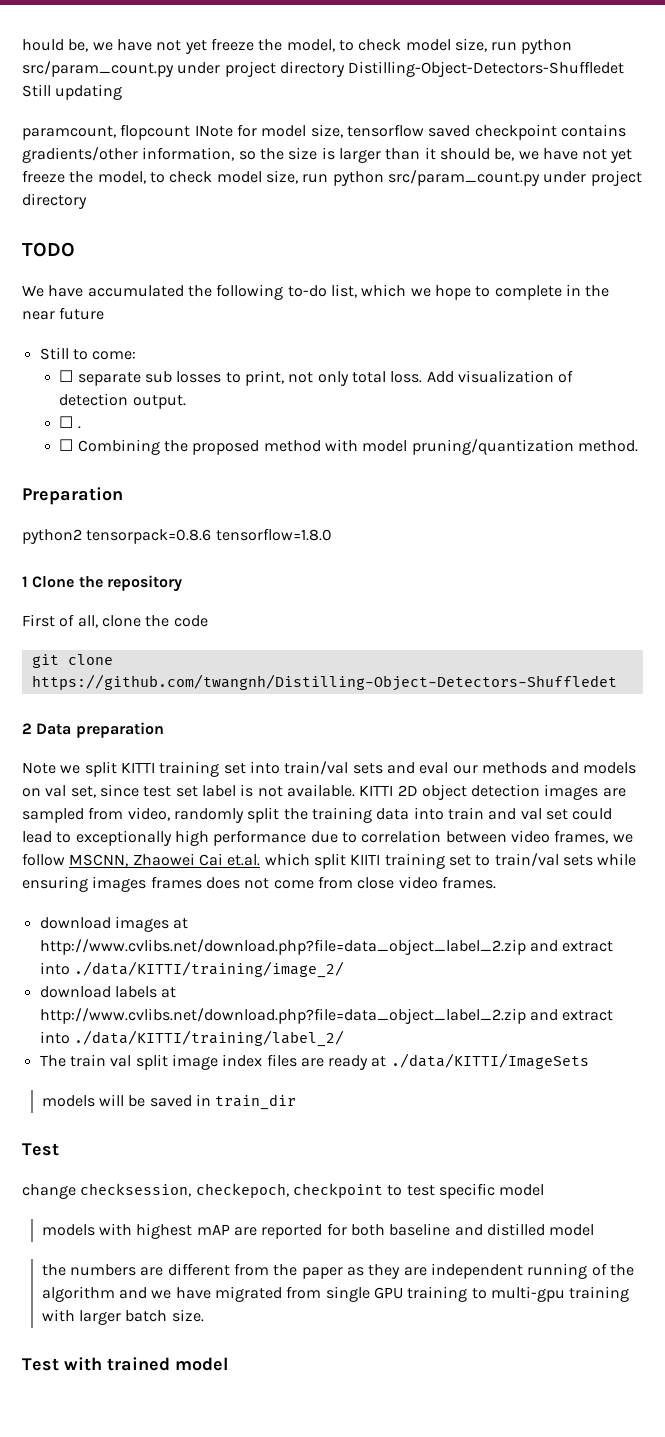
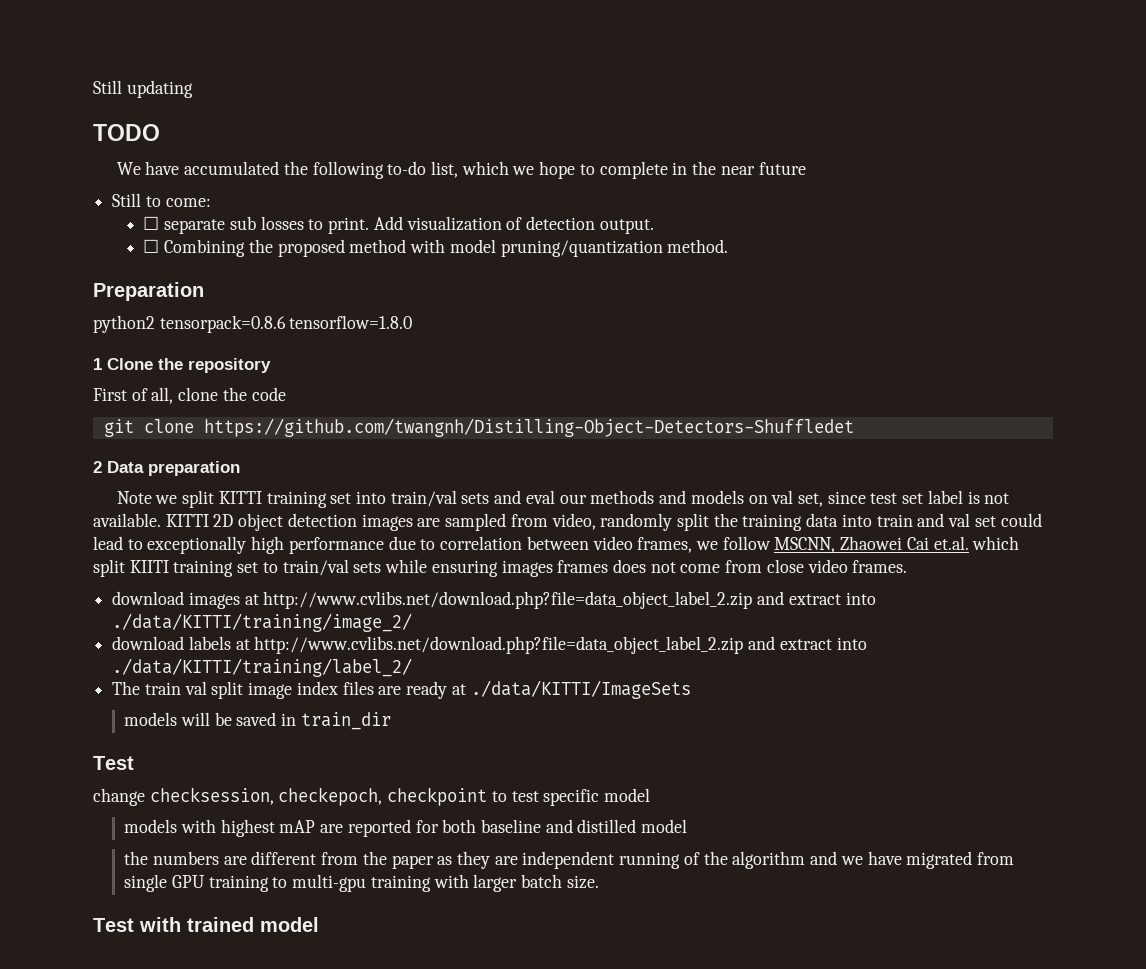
- hould be, we have not yet freeze the model, to check model size, run python src/param_count.py under project directory Distilling-Object-Detectors-Shuffledet Still updating
- paramcount, flopcount INote for model size, tensorflow saved checkpoint contains gradients/other information, so the size is larger than it should be, we have not yet freeze the model, to check model size, run python src/param_count.py under project directory
+ Still updating
- ☐ separate sub losses to print, not only total loss.
+ ☐ separate sub losses to print.
- ☐ .

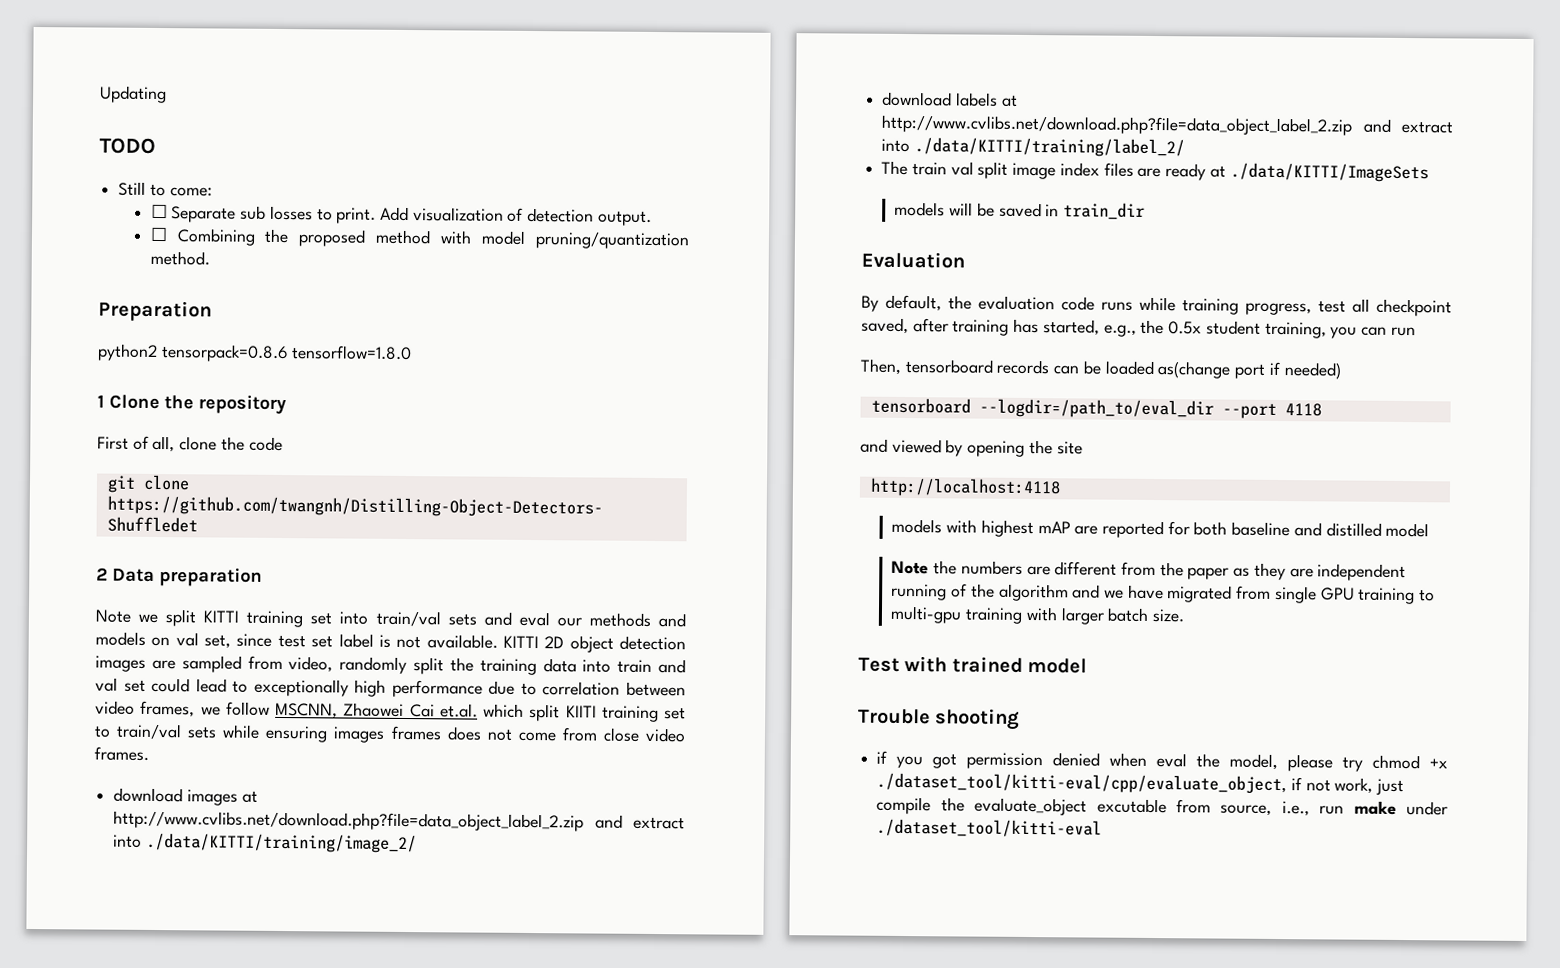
- Still updating
+ Updating
- We have accumulated the following to-do list, which we hope to complete in the near future
- ☐ separate sub losses to print.
+ ☐ Separate sub losses to print.
  models will be saved in train_dir
- Test
- change checksession, checkepoch, checkpoint to test specific model
+ Evaluation
+ By default, the evaluation code runs while training progress, test all checkpoint saved, after training has started, e.g., the 0.5x student training, you can run
+ Then, tensorboard records can be loaded as(change port if needed)
+ tensorboard --logdir=/path_to/eval_dir --port 4118
+ and viewed by opening the site
+ http://localhost:4118
- the numbers are different from the paper as they are independent running of the algorithm and we have migrated from single GPU training to multi-gpu training with larger batch size.
+ Note the numbers are different from the paper as they are independent running of the algorithm and we have migrated from single GPU training to multi-gpu training with larger batch size.
+ Trouble shooting
+ if you got permission denied when eval the model, please try chmod +x ./dataset_tool/kitti-eval/cpp/evaluate_object, if not work, just compile the evaluate_object excutable from source, i.e., run make under ./dataset_tool/kitti-eval

